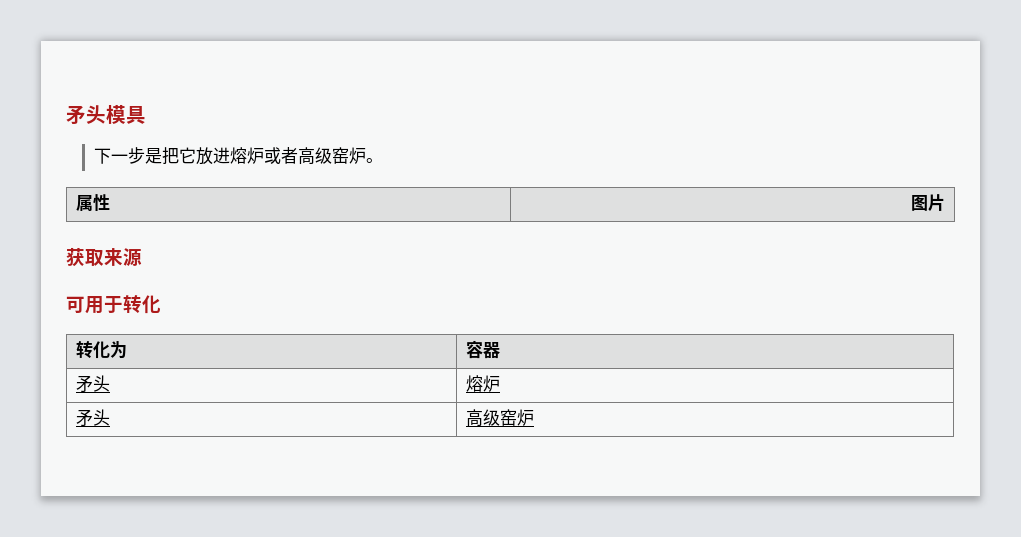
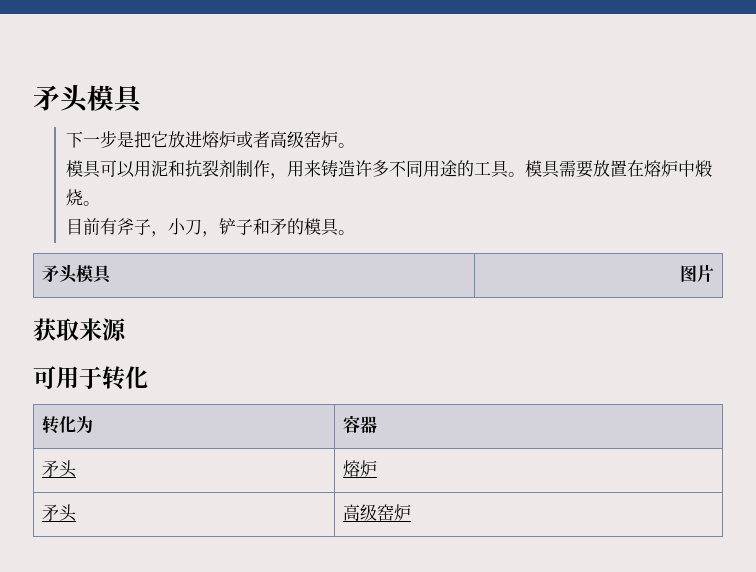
- 属性 | 图片
+ 模具可以用泥和抗裂剂制作，用来铸造许多不同用途的工具。模具需要放置在熔炉中煅烧。
+ 目前有斧子，小刀，铲子和矛的模具。
+ 矛头模具 | 图片

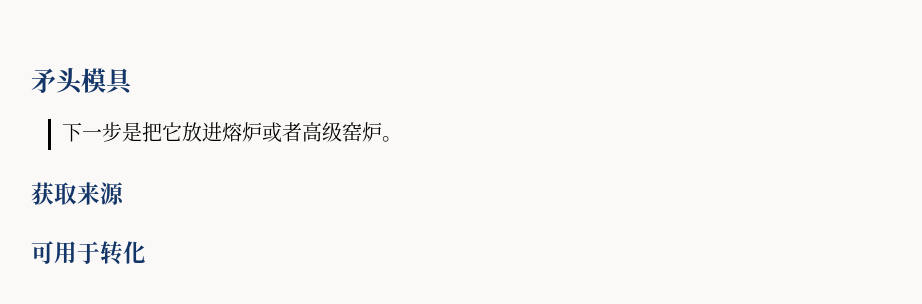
- 模具可以用泥和抗裂剂制作，用来铸造许多不同用途的工具。模具需要放置在熔炉中煅烧。
- 目前有斧子，小刀，铲子和矛的模具。
- 矛头模具 | 图片
- 转化为 | 容器
- 矛头 | 熔炉
- 矛头 | 高级窑炉

